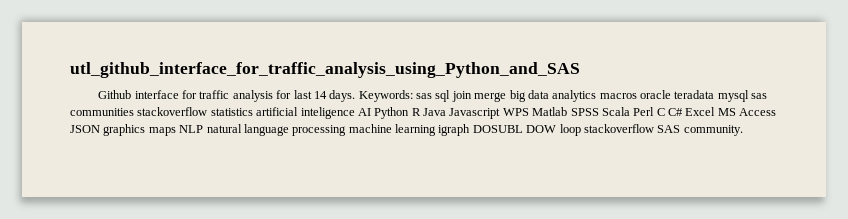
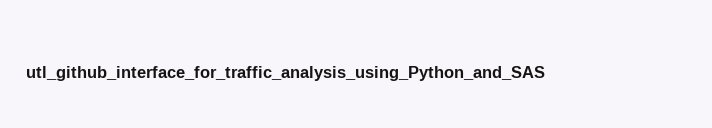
- Github interface for traffic analysis for last 14 days. Keywords: sas sql join merge big data analytics macros oracle teradata mysql sas communities stackoverflow statistics artificial inteligence AI Python R Java Javascript WPS Matlab SPSS Scala Perl C C# Excel MS Access JSON graphics maps NLP natural language processing machine learning igraph DOSUBL DOW loop stackoverflow SAS community.

